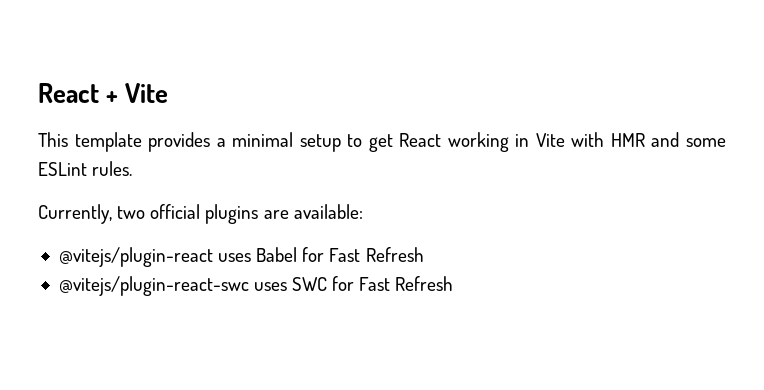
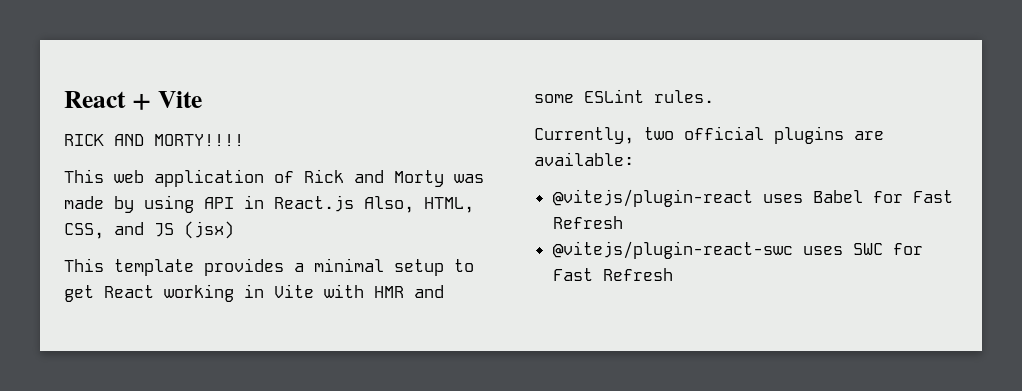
+ RICK AND MORTY!!!!
+ This web application of Rick and Morty was made by using API in React.js Also, HTML, CSS, and JS (jsx)

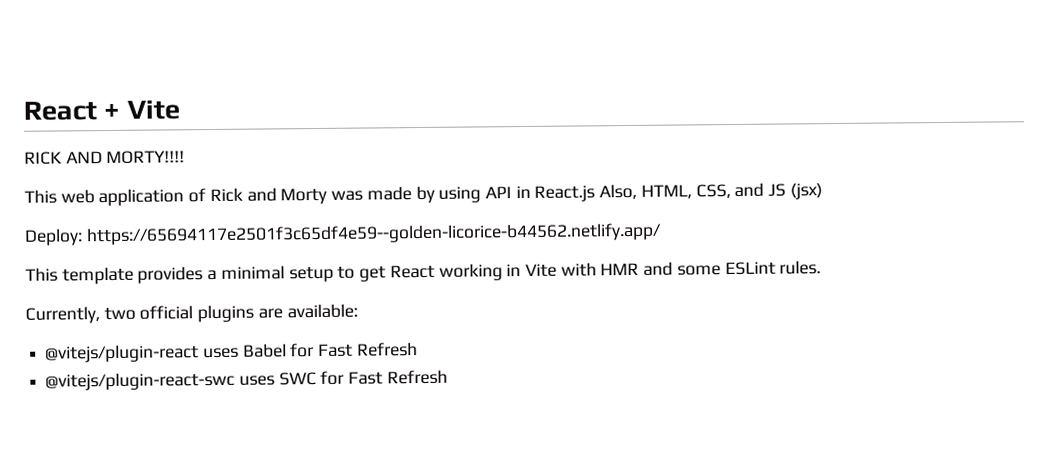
+ Deploy: https://65694117e2501f3c65df4e59--golden-licorice-b44562.netlify.app/

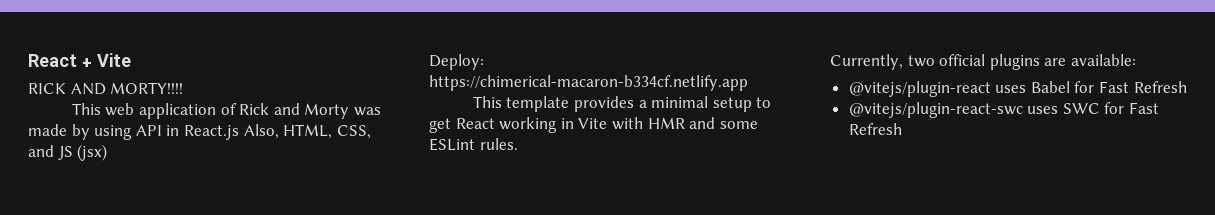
- Deploy: https://65694117e2501f3c65df4e59--golden-licorice-b44562.netlify.app/
+ Deploy: https://chimerical-macaron-b334cf.netlify.app

